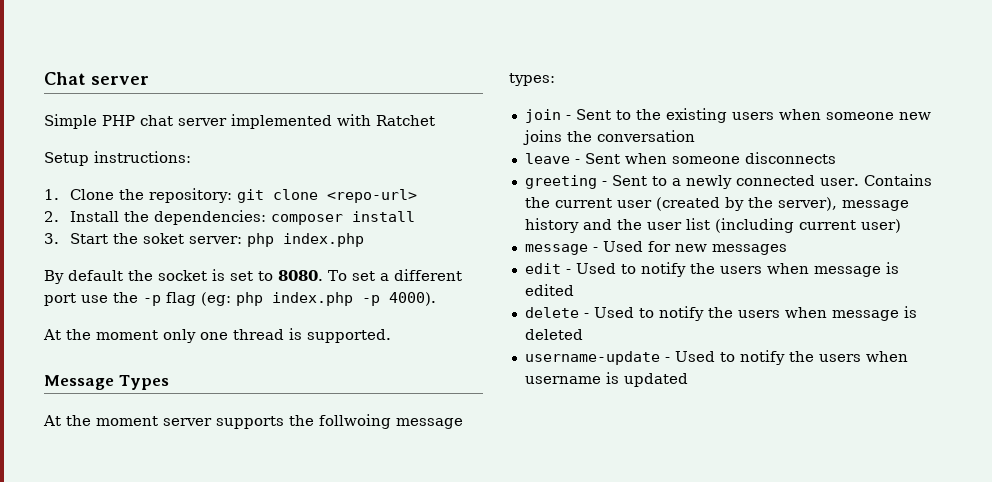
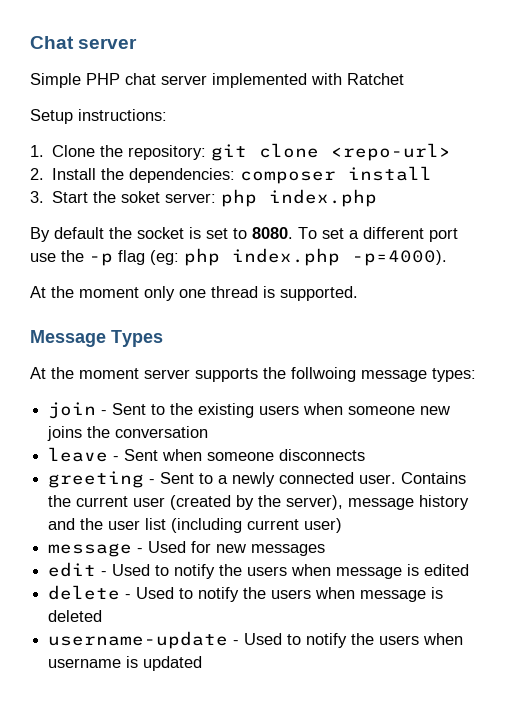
- To set a different port use the -p flag (eg: php index.php -p 4000).
+ To set a different port use the -p flag (eg: php index.php -p=4000).

